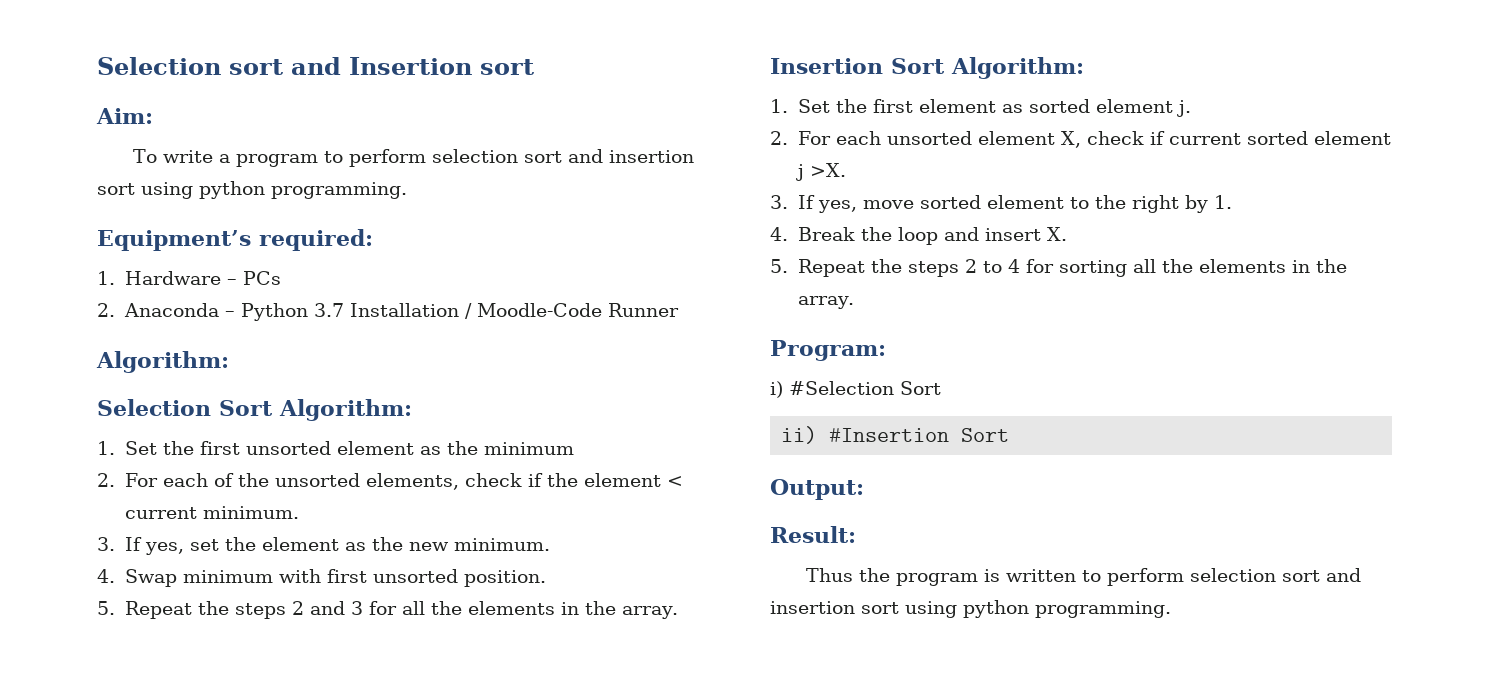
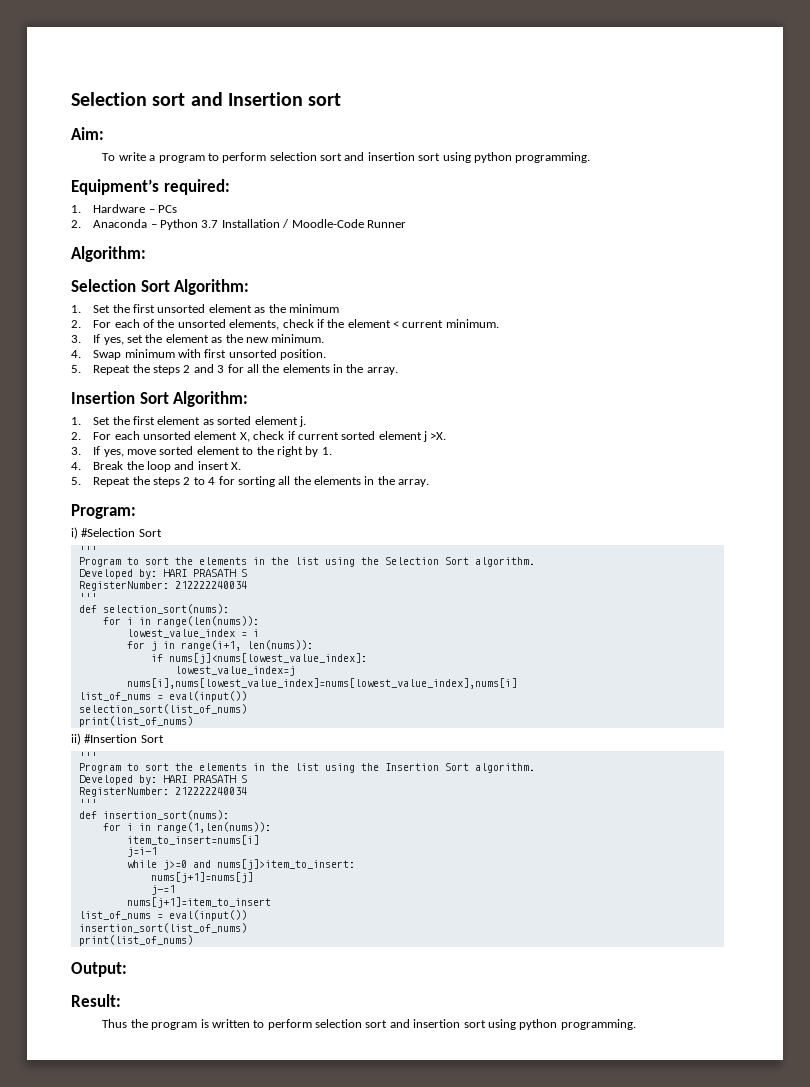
  i) #Selection Sort
+ '''
+ Program to sort the elements in the list using the Selection Sort algorithm.
+ Developed by: HARI PRASATH S
+ RegisterNumber: 212222240034
+ '''
+ def selection_sort(nums):
+ for i in range(len(nums)):
+ lowest_value_index = i
+ for j in range(i+1, len(nums)):
+ if nums[j]<nums[lowest_value_index]:
+ lowest_value_index=j
+ nums[i],nums[lowest_value_index]=nums[lowest_value_index],nums[i]
+ list_of_nums = eval(input())
+ selection_sort(list_of_nums)
+ print(list_of_nums)
  ii) #Insertion Sort
+ '''
+ Program to sort the elements in the list using the Insertion Sort algorithm.
+ Developed by: HARI PRASATH S
+ RegisterNumber: 212222240034
+ '''
+ def insertion_sort(nums):
+ for i in range(1,len(nums)):
+ item_to_insert=nums[i]
+ j=i-1
+ while j>=0 and nums[j]>item_to_insert:
+ nums[j+1]=nums[j]
+ j-=1
+ nums[j+1]=item_to_insert
+ list_of_nums = eval(input())
+ insertion_sort(list_of_nums)
+ print(list_of_nums)

